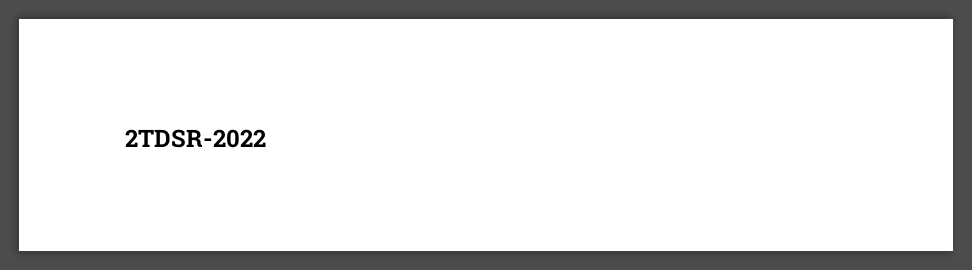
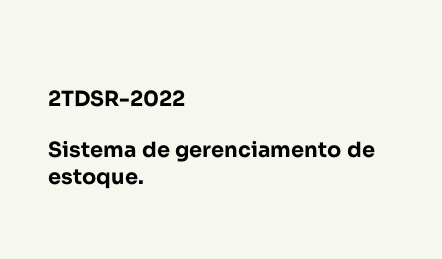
+ Sistema de gerenciamento de estoque.

